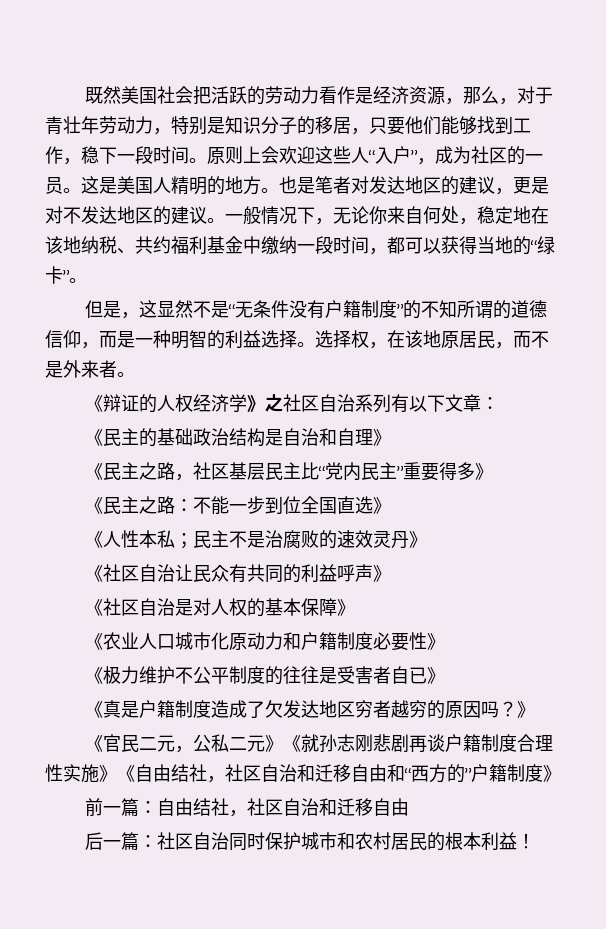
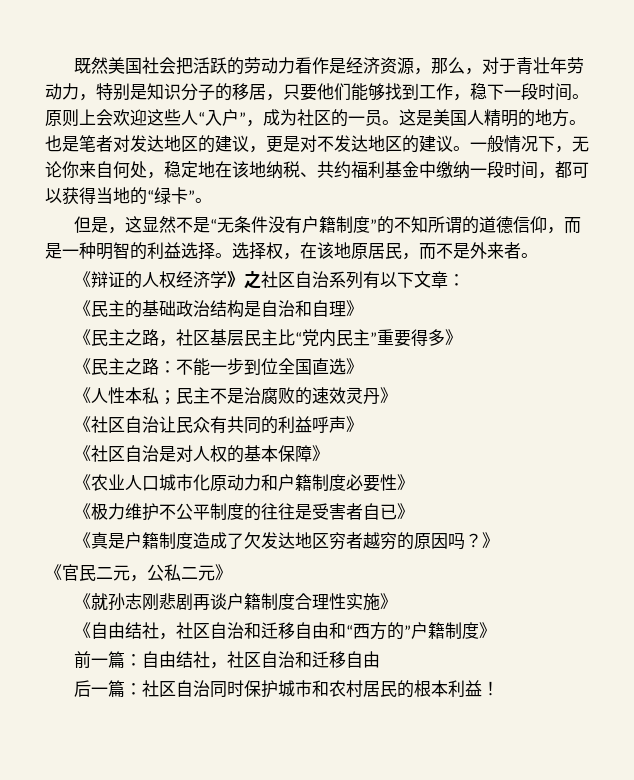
- 《官民二元，公私二元》《就孙志刚悲剧再谈户籍制度合理性实施》《自由结社，社区自治和迁移自由和“西方的”户籍制度》
+ 《官民二元，公私二元》
+ 《就孙志刚悲剧再谈户籍制度合理性实施》
+ 《自由结社，社区自治和迁移自由和“西方的”户籍制度》

